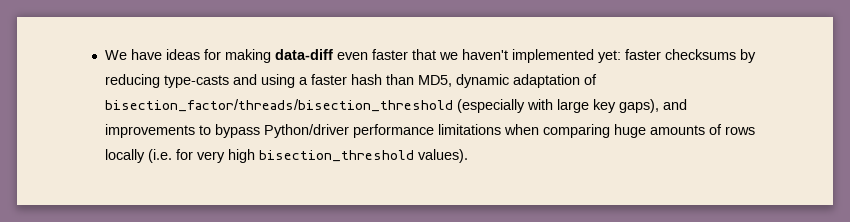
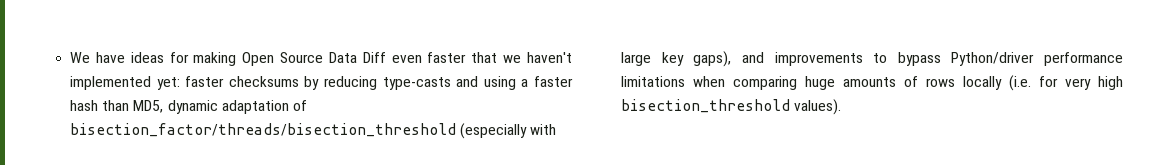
- We have ideas for making data-diff even faster that we haven't implemented yet: faster checksums by reducing type-casts and using a faster hash than MD5, dynamic adaptation of bisection_factor/threads/bisection_threshold (especially with large key gaps), and improvements to bypass Python/driver performance limitations when comparing huge amounts of rows locally (i.e. for very high bisection_threshold values).
+ We have ideas for making Open Source Data Diff even faster that we haven't implemented yet: faster checksums by reducing type-casts and using a faster hash than MD5, dynamic adaptation of bisection_factor/threads/bisection_threshold (especially with large key gaps), and improvements to bypass Python/driver performance limitations when comparing huge amounts of rows locally (i.e. for very high bisection_threshold values).

